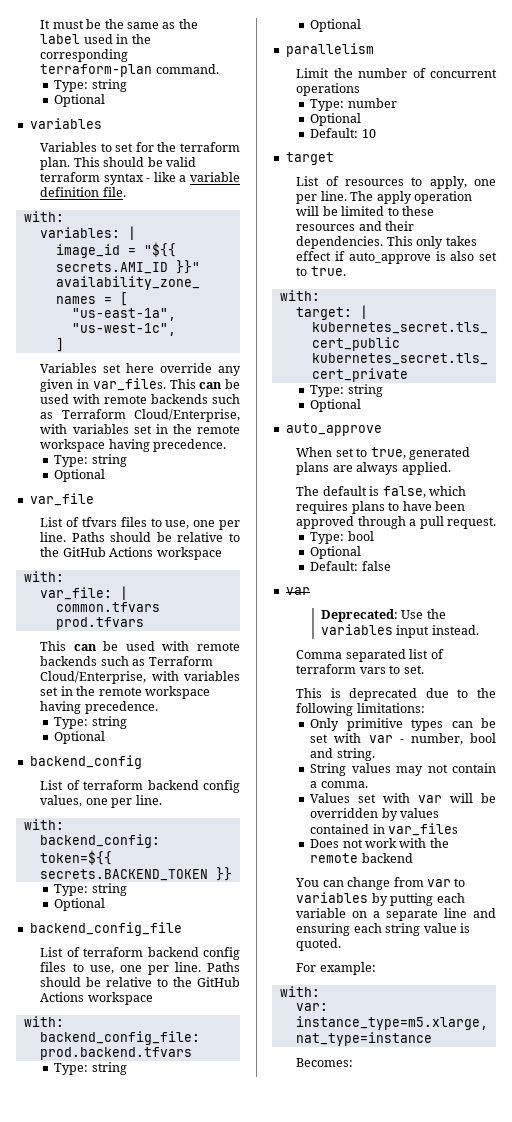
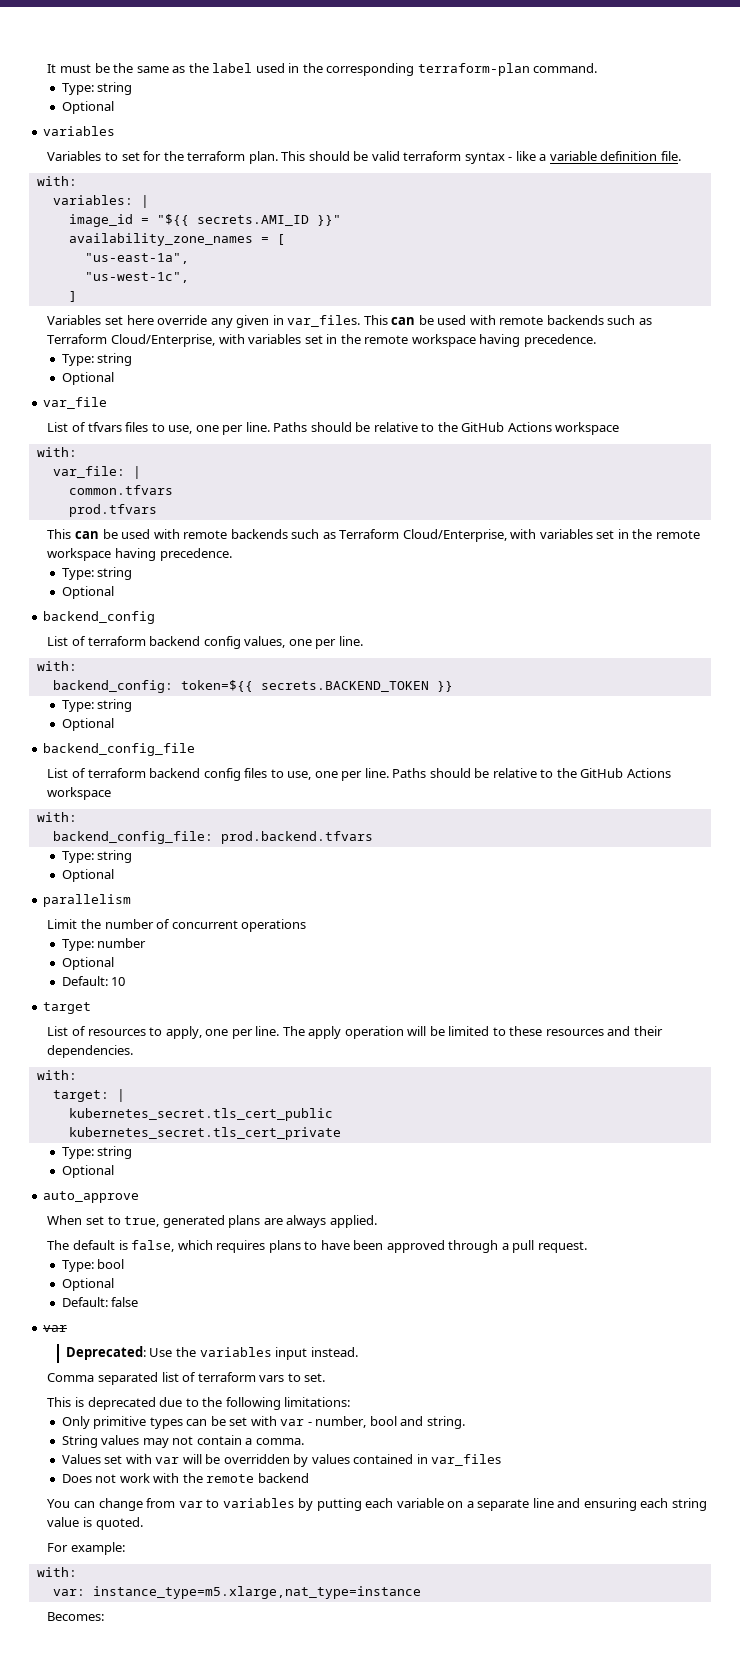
- This only takes effect if auto_approve is also set to true.

